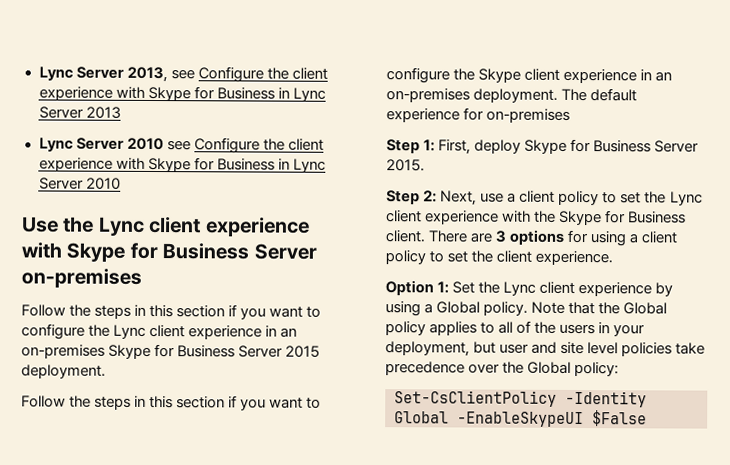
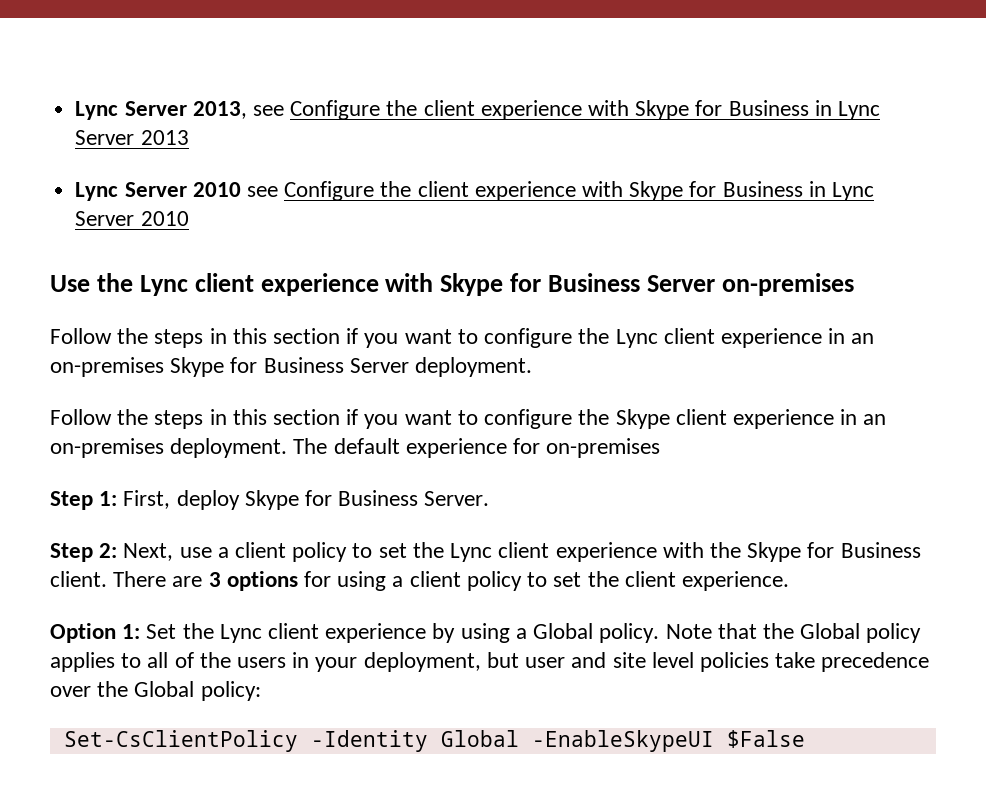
- Follow the steps in this section if you want to configure the Lync client experience in an on-premises Skype for Business Server 2015 deployment.
+ Follow the steps in this section if you want to configure the Lync client experience in an on-premises Skype for Business Server deployment.
- Step 1: First, deploy Skype for Business Server 2015.
+ Step 1: First, deploy Skype for Business Server.

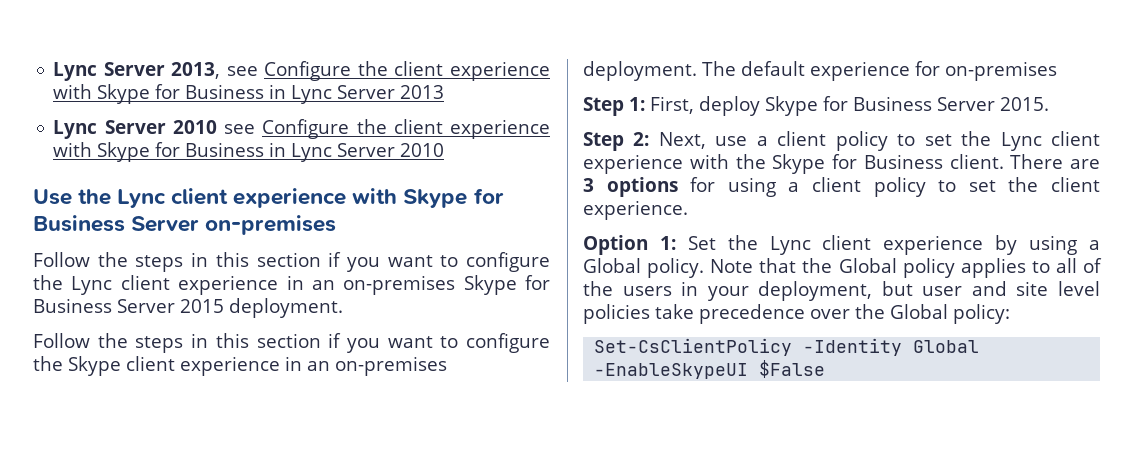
- Follow the steps in this section if you want to configure the Lync client experience in an on-premises Skype for Business Server deployment.
+ Follow the steps in this section if you want to configure the Lync client experience in an on-premises Skype for Business Server 2015 deployment.
- Step 1: First, deploy Skype for Business Server.
+ Step 1: First, deploy Skype for Business Server 2015.

